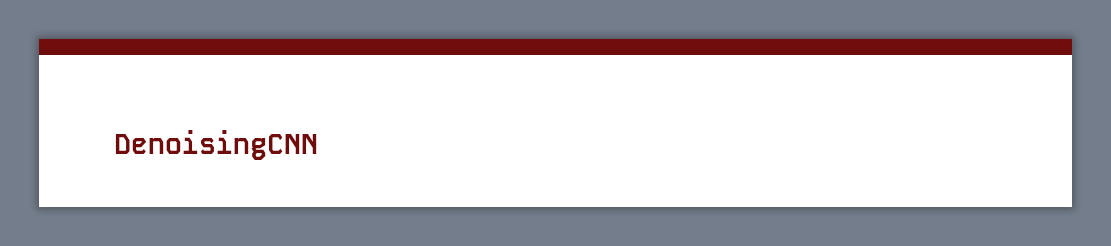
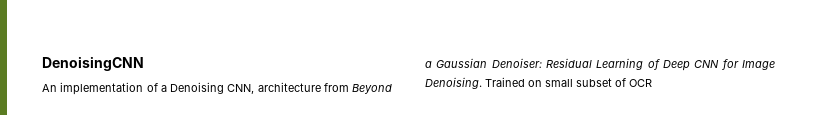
+ An implementation of a Denoising CNN, architecture from Beyond a Gaussian Denoiser: Residual Learning of Deep CNN for Image Denoising. Trained on small subset of OCR

